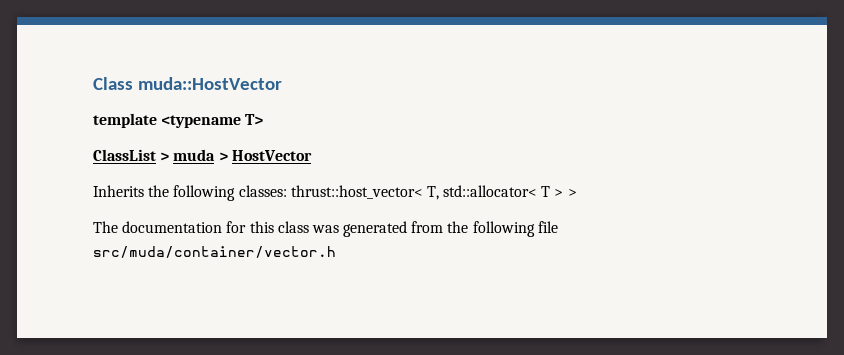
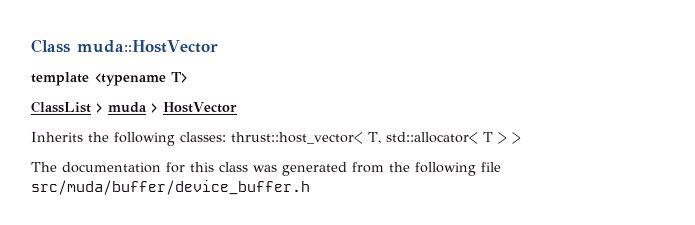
- The documentation for this class was generated from the following file src/muda/container/vector.h
+ The documentation for this class was generated from the following file src/muda/buffer/device_buffer.h

